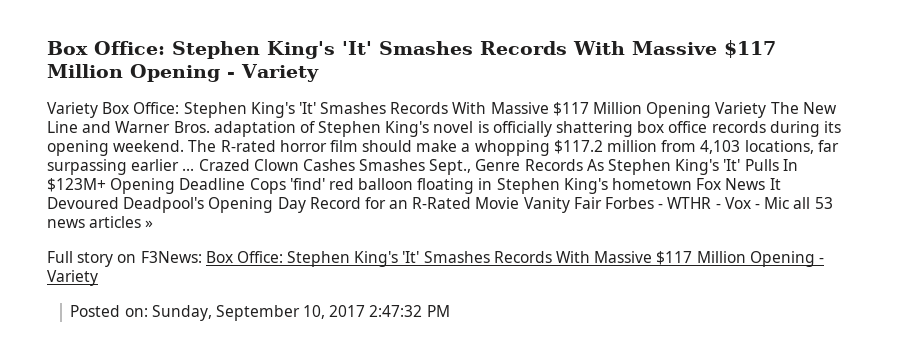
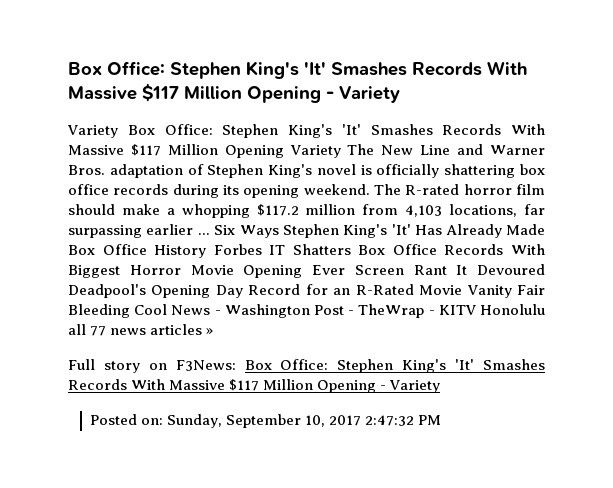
- Crazed Clown Cashes Smashes Sept., Genre Records As Stephen King's 'It' Pulls In $123M+ Opening Deadline Cops 'find' red balloon floating in Stephen King's hometown Fox News It Devoured Deadpool's Opening Day Record for an R-Rated Movie Vanity Fair Forbes - WTHR - Vox - Mic all 53 news articles »
+ Six Ways Stephen King's 'It' Has Already Made Box Office History Forbes IT Shatters Box Office Records With Biggest Horror Movie Opening Ever Screen Rant It Devoured Deadpool's Opening Day Record for an R-Rated Movie Vanity Fair Bleeding Cool News - Washington Post - TheWrap - KITV Honolulu all 77 news articles »

